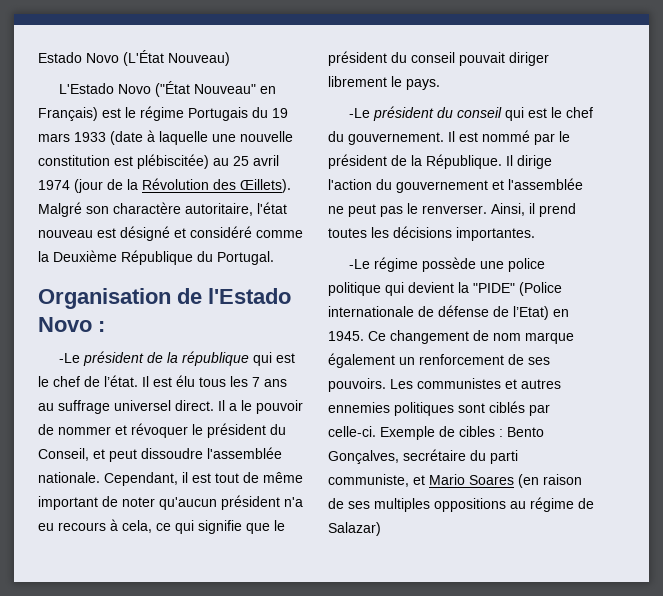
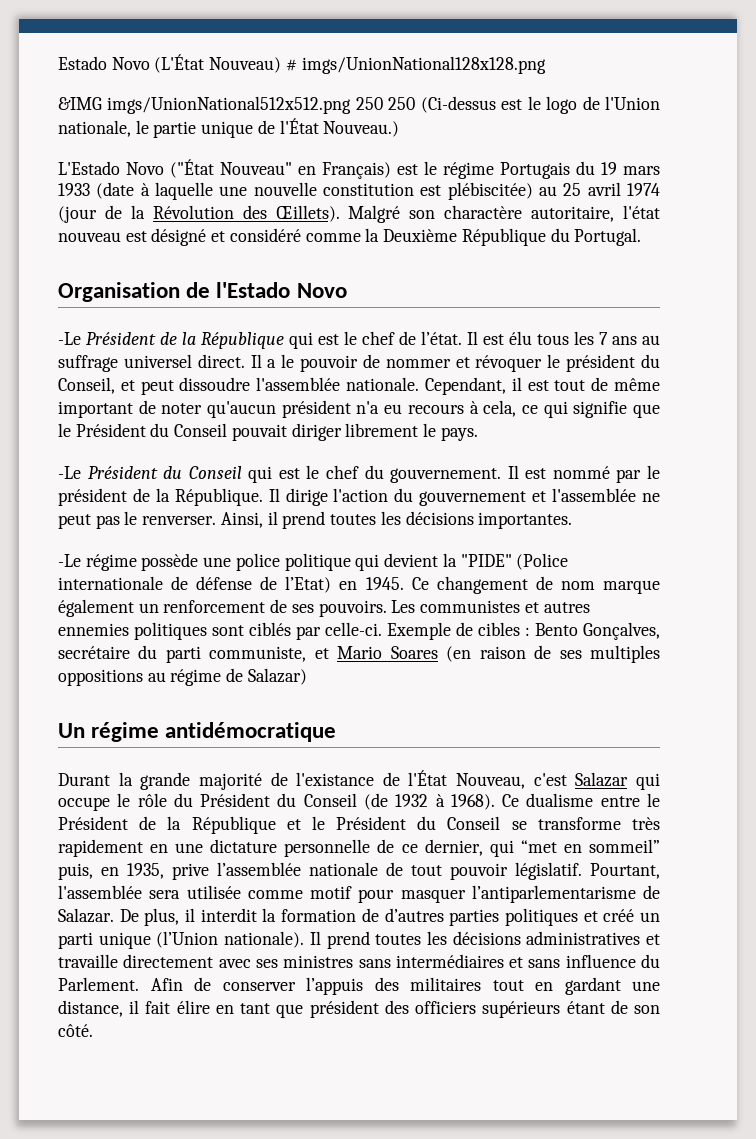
- Estado Novo (L'État Nouveau)
+ Estado Novo (L'État Nouveau) # imgs/UnionNational128x128.png
+ &IMG imgs/UnionNational512x512.png 250 250 (Ci-dessus est le logo de l'Union nationale, le partie unique de l'État Nouveau.)
- Organisation de l'Estado Novo :
- -Le président de la république qui est le chef de l’état.
+ Organisation de l'Estado Novo
+ -Le Président de la République qui est le chef de l’état.
- Cependant, il est tout de même important de noter qu'aucun président n'a eu recours à cela, ce qui signifie que le président du conseil pouvait diriger librement le pays.
+ Cependant, il est tout de même important de noter qu'aucun président n'a eu recours à cela, ce qui signifie que le Président du Conseil pouvait diriger librement le pays.
- -Le président du conseil qui est le chef du gouvernement.
+ -Le Président du Conseil qui est le chef du gouvernement.
+ Un régime antidémocratique
+ Durant la grande majorité de l'existance de l'État Nouveau, c'est Salazar qui occupe le rôle du Président du Conseil (de 1932 à 1968). Ce dualisme entre le Président de la République et le Président du Conseil se transforme très rapidement en une dictature personnelle de ce dernier, qui “met en sommeil” puis, en 1935, prive l’assemblée nationale de tout pouvoir législatif. Pourtant, l'assemblée sera utilisée comme motif pour masquer l’antiparlementarisme de Salazar. De plus, il interdit la formation de d’autres parties politiques et créé un parti unique (l’Union nationale). Il prend toutes les décisions administratives et travaille directement avec ses ministres sans intermédiaires et sans influence du Parlement. Afin de conserver l’appuis des militaires tout en gardant une distance, il fait élire en tant que président des officiers supérieurs étant de son côté.

